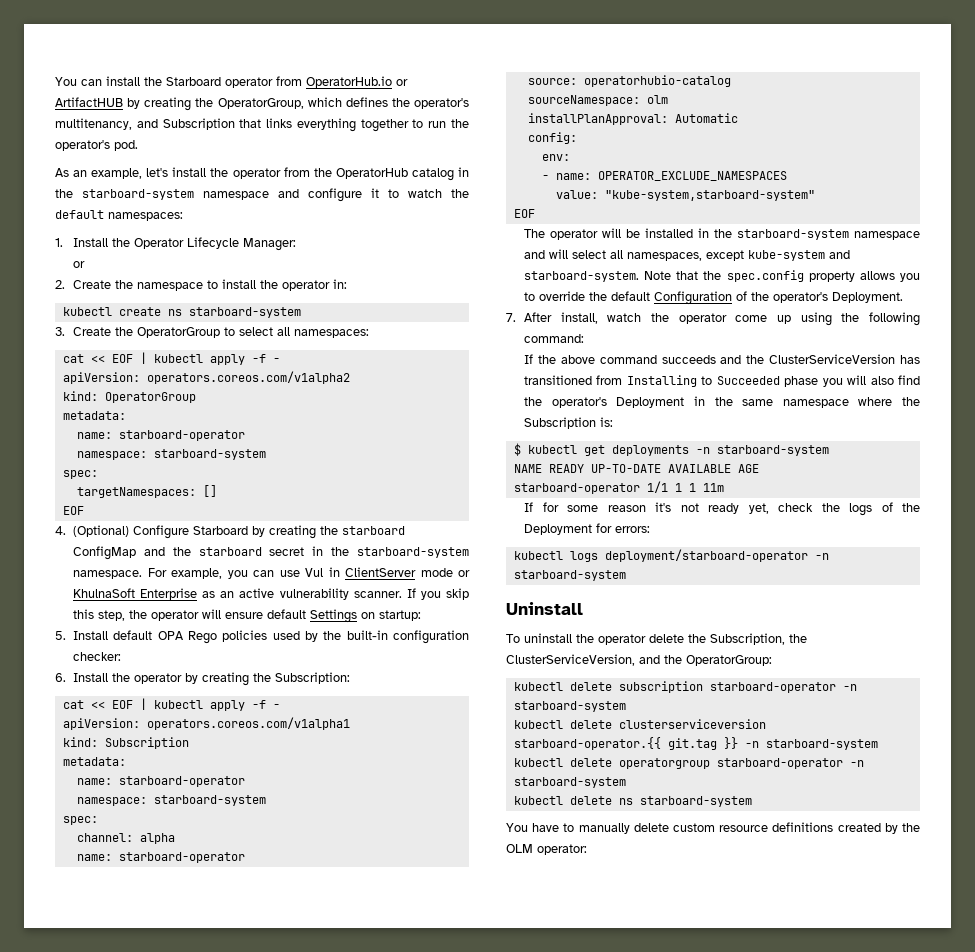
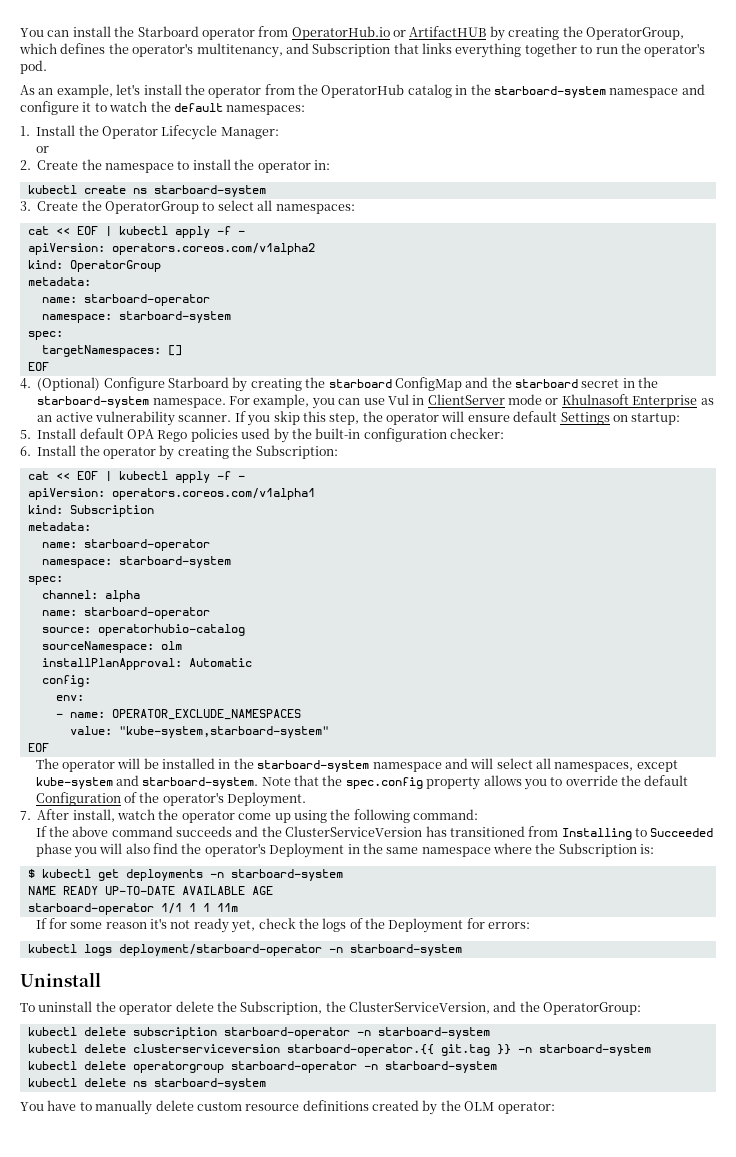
- For example, you can use Vul in ClientServer mode or KhulnaSoft Enterprise as an active vulnerability scanner.
+ For example, you can use Vul in ClientServer mode or Khulnasoft Enterprise as an active vulnerability scanner.

